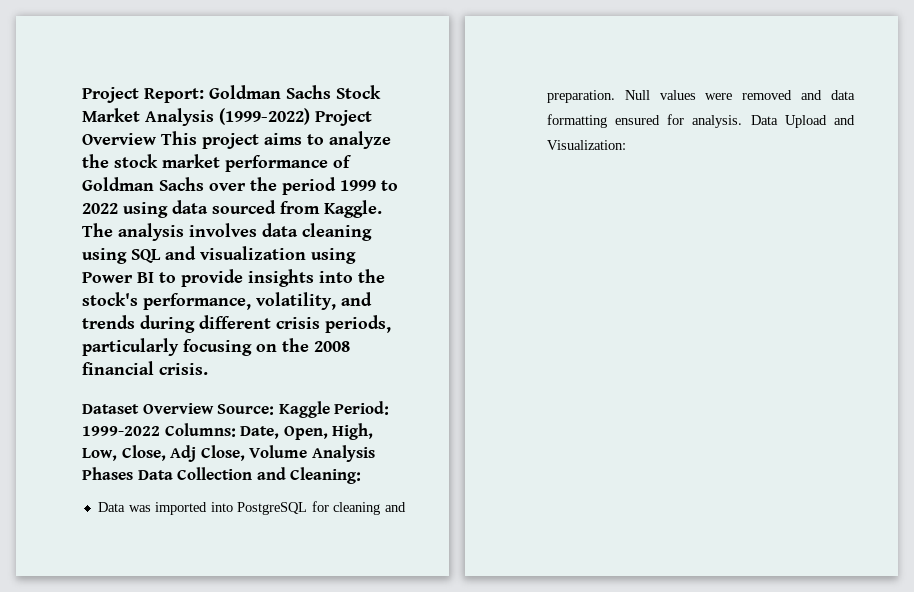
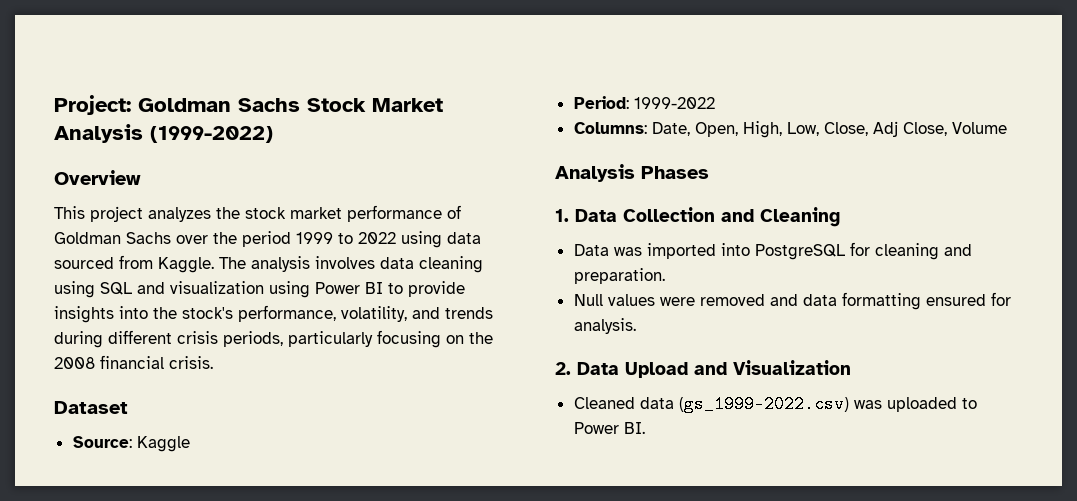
- Project Report: Goldman Sachs Stock Market Analysis (1999-2022) Project Overview This project aims to analyze the stock market performance of Goldman Sachs over the period 1999 to 2022 using data sourced from Kaggle.
+ Project: Goldman Sachs Stock Market Analysis (1999-2022)
+ Overview
+ This project analyzes the stock market performance of Goldman Sachs over the period 1999 to 2022 using data sourced from Kaggle.
- Dataset Overview Source: Kaggle Period: 1999-2022 Columns: Date, Open, High, Low, Close, Adj Close, Volume Analysis Phases Data Collection and Cleaning:
+ Dataset
+ Source: Kaggle
+ Period: 1999-2022
+ Columns: Date, Open, High, Low, Close, Adj Close, Volume
+ Analysis Phases
+ 1. Data Collection and Cleaning
- Data was imported into PostgreSQL for cleaning and preparation. Null values were removed and data formatting ensured for analysis. Data Upload and Visualization:
+ Data was imported into PostgreSQL for cleaning and preparation.
+ Null values were removed and data formatting ensured for analysis.
+ 2. Data Upload and Visualization
+ Cleaned data (gs_1999-2022.csv) was uploaded to Power BI.

